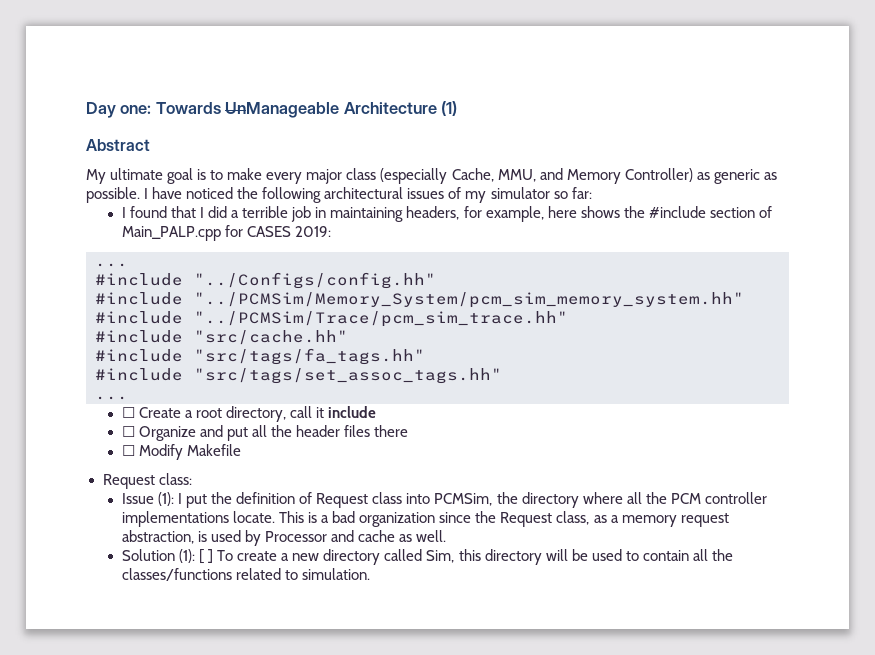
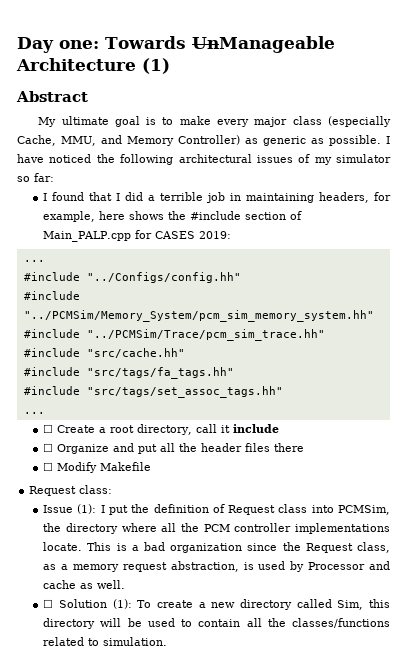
- Solution (1): [ ] To create a new directory called Sim, this directory will be used to contain all the classes/functions related to simulation.
+ ☐ Solution (1): To create a new directory called Sim, this directory will be used to contain all the classes/functions related to simulation.

